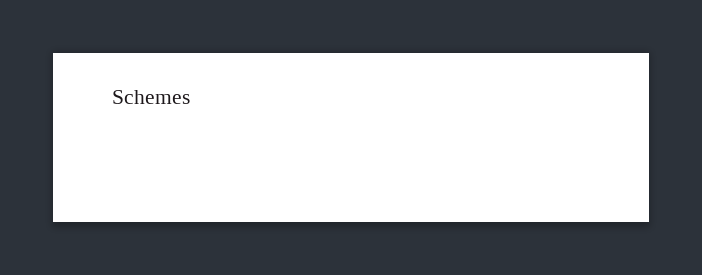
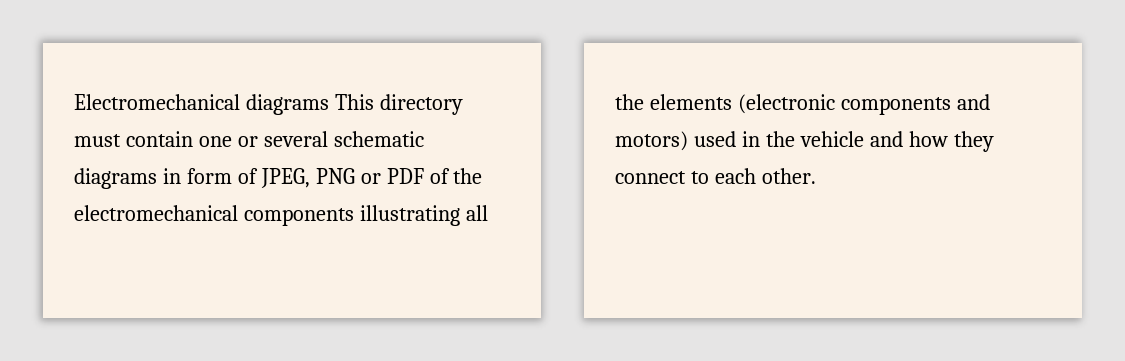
- Schemes
+ Electromechanical diagrams This directory must contain one or several schematic diagrams in form of JPEG, PNG or PDF of the electromechanical components illustrating all the elements (electronic components and motors) used in the vehicle and how they connect to each other.

